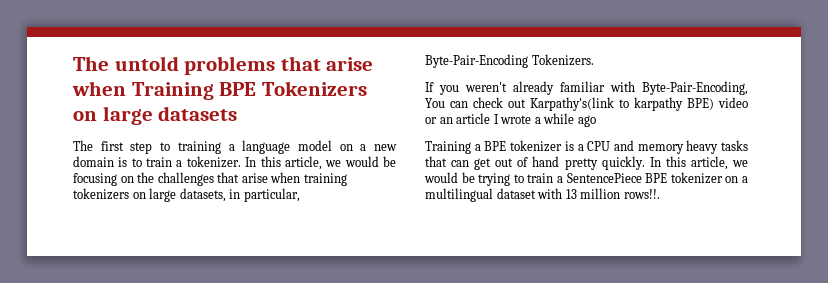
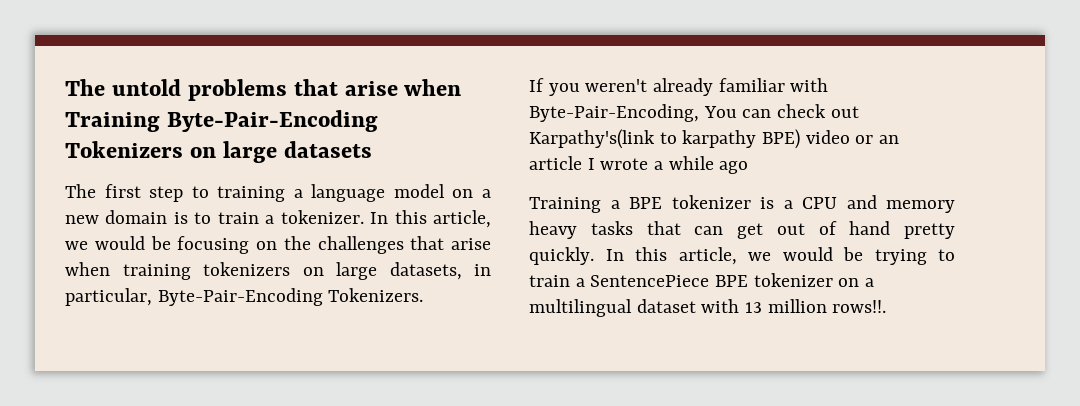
- The untold problems that arise when Training BPE Tokenizers on large datasets
+ The untold problems that arise when Training Byte-Pair-Encoding Tokenizers on large datasets

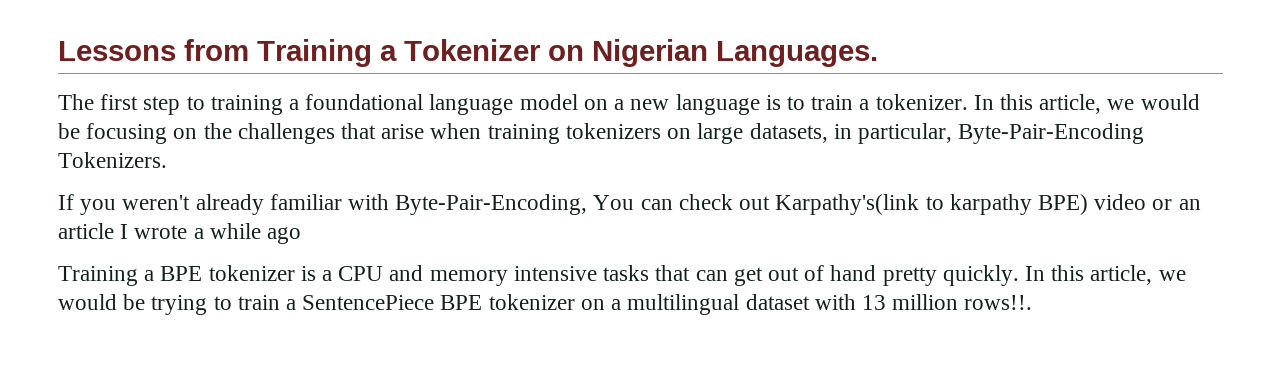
- The untold problems that arise when Training Byte-Pair-Encoding Tokenizers on large datasets
+ Lessons from Training a Tokenizer on Nigerian Languages.
- The first step to training a language model on a new domain is to train a tokenizer.
+ The first step to training a foundational language model on a new language is to train a tokenizer.
- Training a BPE tokenizer is a CPU and memory heavy tasks that can get out of hand pretty quickly.
+ Training a BPE tokenizer is a CPU and memory intensive tasks that can get out of hand pretty quickly.

